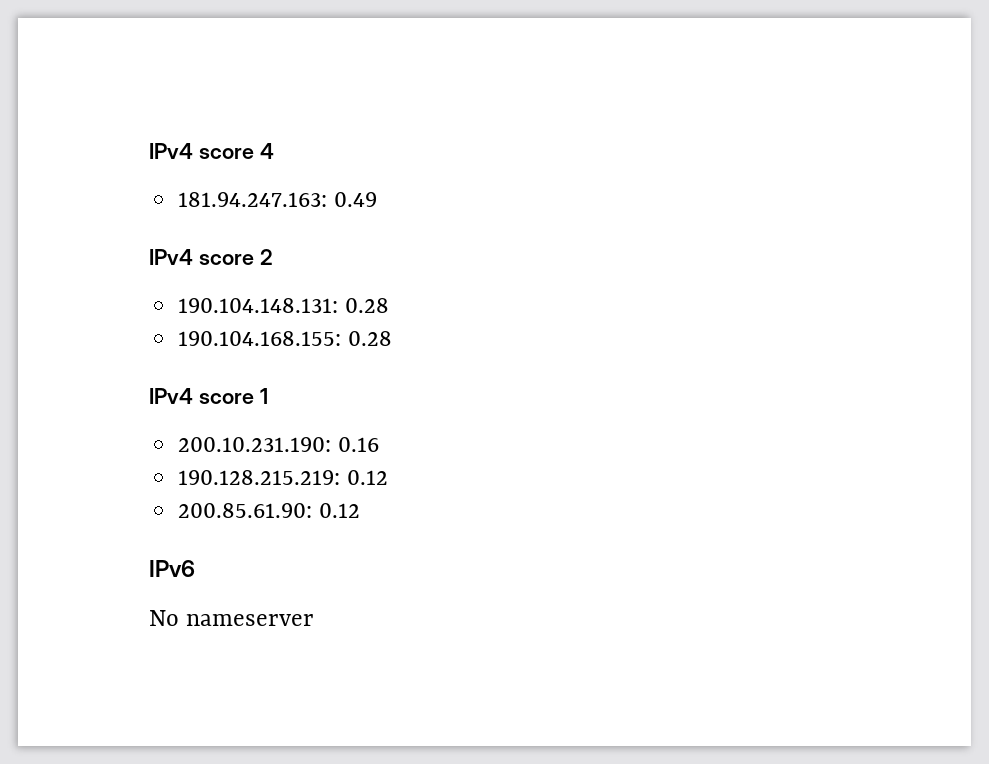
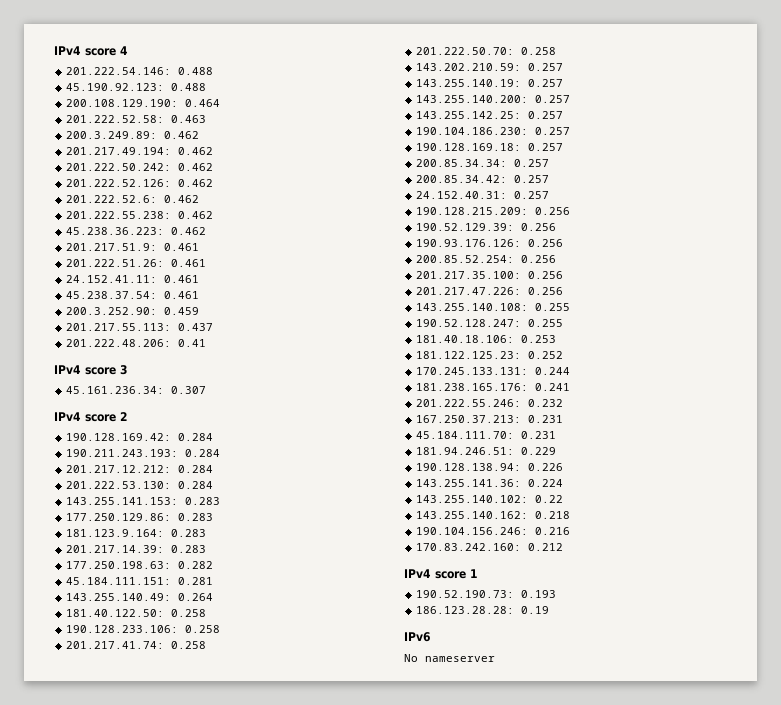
- 181.94.247.163: 0.49
+ 201.222.54.146: 0.488
+ 45.190.92.123: 0.488
+ 200.108.129.190: 0.464
+ 201.222.52.58: 0.463
+ 200.3.249.89: 0.462
+ 201.217.49.194: 0.462
+ 201.222.50.242: 0.462
+ 201.222.52.126: 0.462
+ 201.222.52.6: 0.462
+ 201.222.55.238: 0.462
+ 45.238.36.223: 0.462
+ 201.217.51.9: 0.461
+ 201.222.51.26: 0.461
+ 24.152.41.11: 0.461
+ 45.238.37.54: 0.461
+ 200.3.252.90: 0.459
+ 201.217.55.113: 0.437
+ 201.222.48.206: 0.41
+ IPv4 score 3
+ 45.161.236.34: 0.307
  IPv4 score 2
- 190.104.148.131: 0.28
- 190.104.168.155: 0.28
+ 190.128.169.42: 0.284
+ 190.211.243.193: 0.284
+ 201.217.12.212: 0.284
+ 201.222.53.130: 0.284
+ 143.255.141.153: 0.283
+ 177.250.129.86: 0.283
+ 181.123.9.164: 0.283
+ 201.217.14.39: 0.283
+ 177.250.198.63: 0.282
+ 45.184.111.151: 0.281
+ 143.255.140.49: 0.264
+ 181.40.122.50: 0.258
+ 190.128.233.106: 0.258
+ 201.217.41.74: 0.258
+ 201.222.50.70: 0.258
+ 143.202.210.59: 0.257
+ 143.255.140.19: 0.257
+ 143.255.140.200: 0.257
+ 143.255.142.25: 0.257
+ 190.104.186.230: 0.257
+ 190.128.169.18: 0.257
+ 200.85.34.34: 0.257
+ 200.85.34.42: 0.257
+ 24.152.40.31: 0.257
+ 190.128.215.209: 0.256
+ 190.52.129.39: 0.256
+ 190.93.176.126: 0.256
+ 200.85.52.254: 0.256
+ 201.217.35.100: 0.256
+ 201.217.47.226: 0.256
+ 143.255.140.108: 0.255
+ 190.52.128.247: 0.255
+ 181.40.18.106: 0.253
+ 181.122.125.23: 0.252
+ 170.245.133.131: 0.244
+ 181.238.165.176: 0.241
+ 201.222.55.246: 0.232
+ 167.250.37.213: 0.231
+ 45.184.111.70: 0.231
+ 181.94.246.51: 0.229
+ 190.128.138.94: 0.226
+ 143.255.141.36: 0.224
+ 143.255.140.102: 0.22
+ 143.255.140.162: 0.218
+ 190.104.156.246: 0.216
+ 170.83.242.160: 0.212
  IPv4 score 1
- 200.10.231.190: 0.16
- 190.128.215.219: 0.12
- 200.85.61.90: 0.12
+ 190.52.190.73: 0.193
+ 186.123.28.28: 0.19

